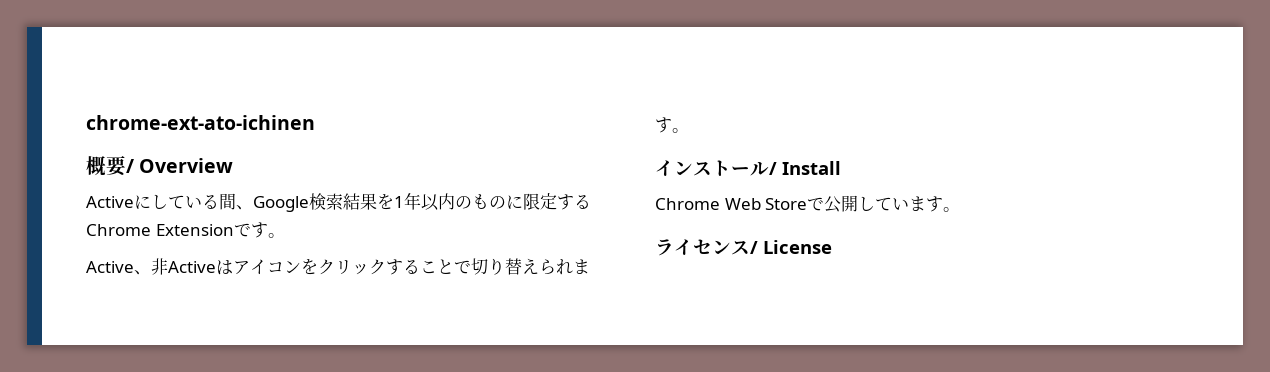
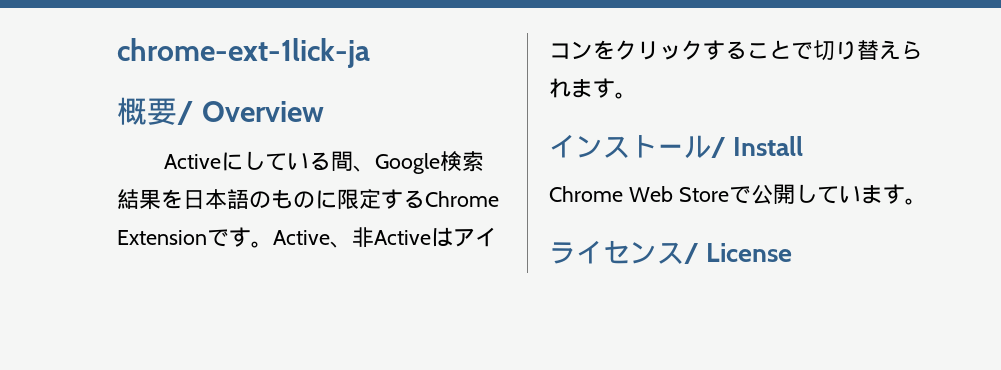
- chrome-ext-ato-ichinen
+ chrome-ext-1lick-ja
- Activeにしている間、Google検索結果を1年以内のものに限定するChrome Extensionです。
- Active、非Activeはアイコンをクリックすることで切り替えられます。
+ Activeにしている間、Google検索結果を日本語のものに限定するChrome Extensionです。Active、非Activeはアイコンをクリックすることで切り替えられます。

